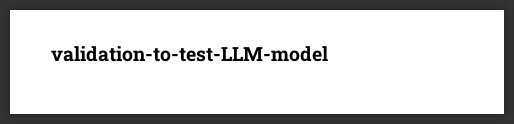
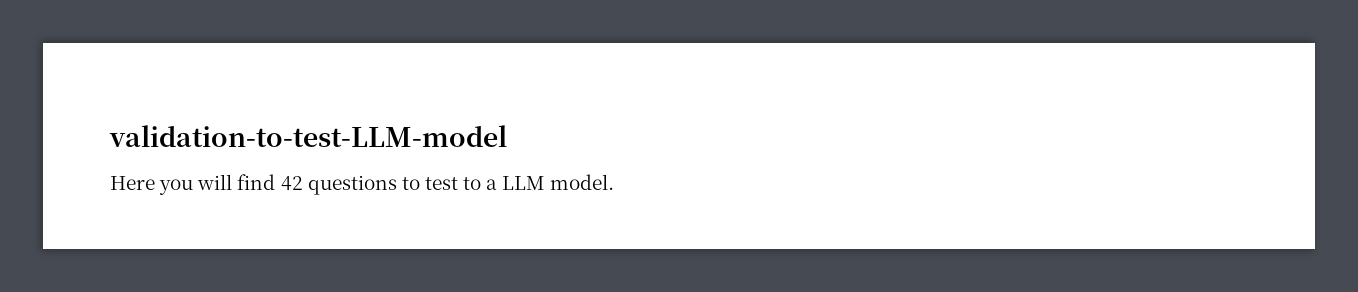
+ Here you will find 42 questions to test to a LLM model.

